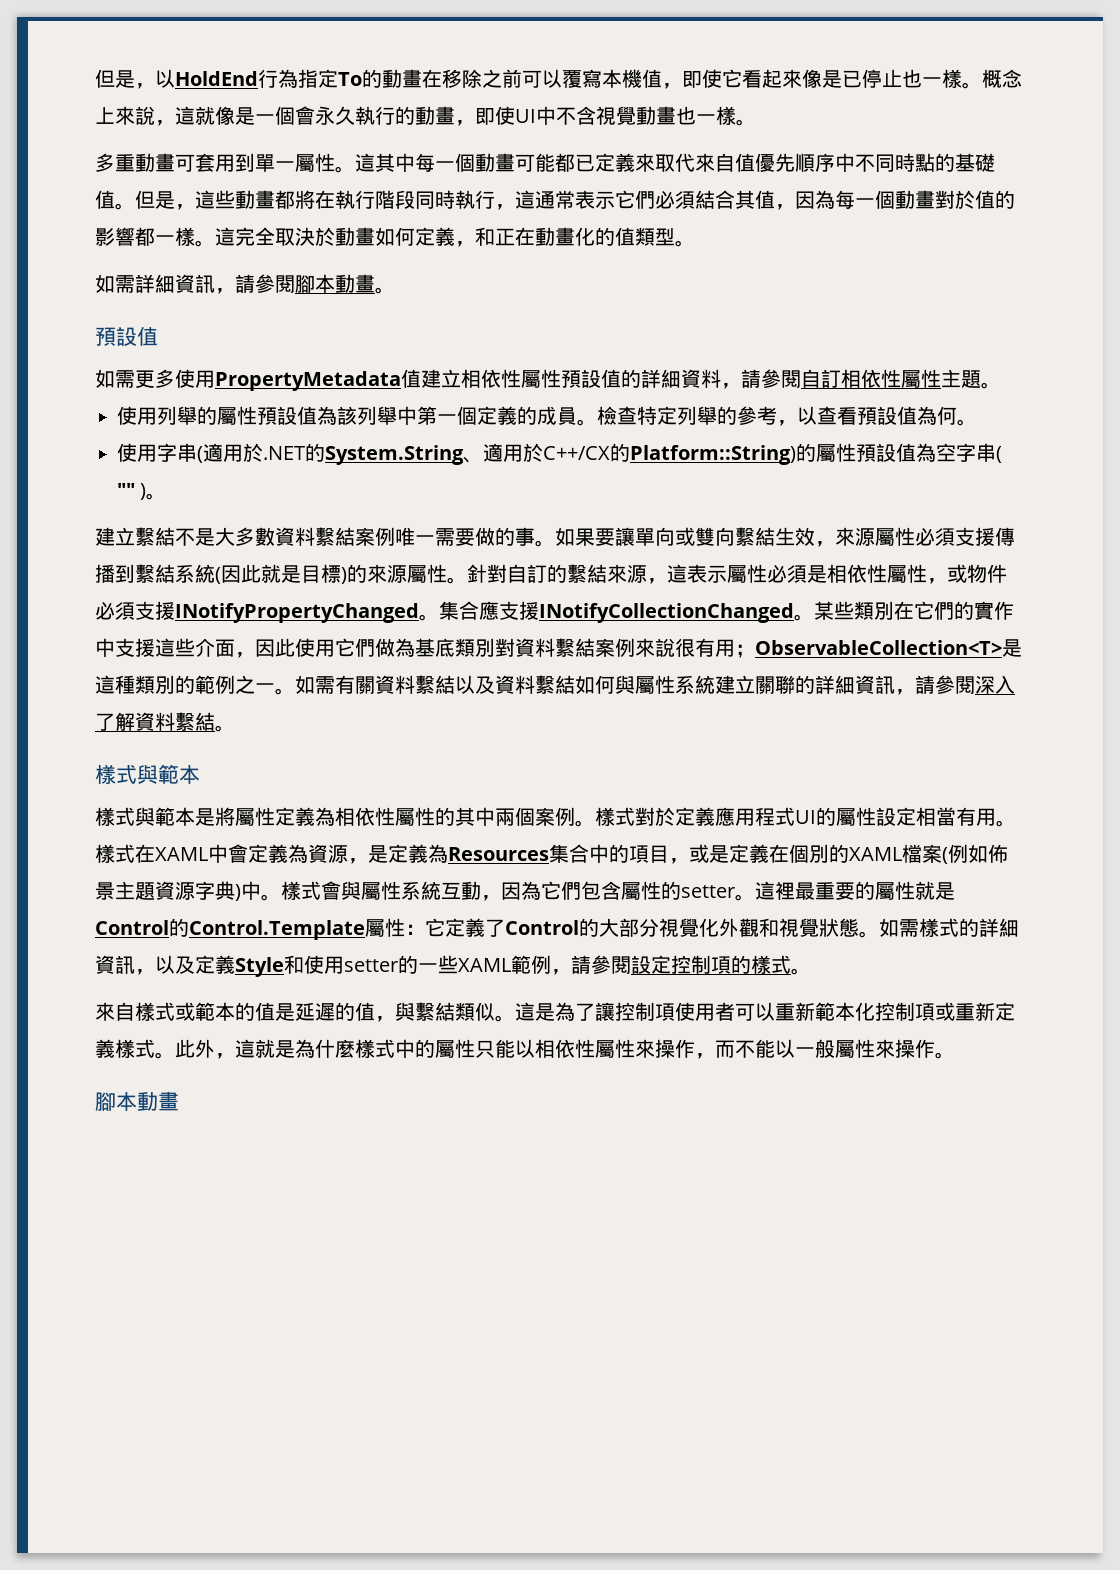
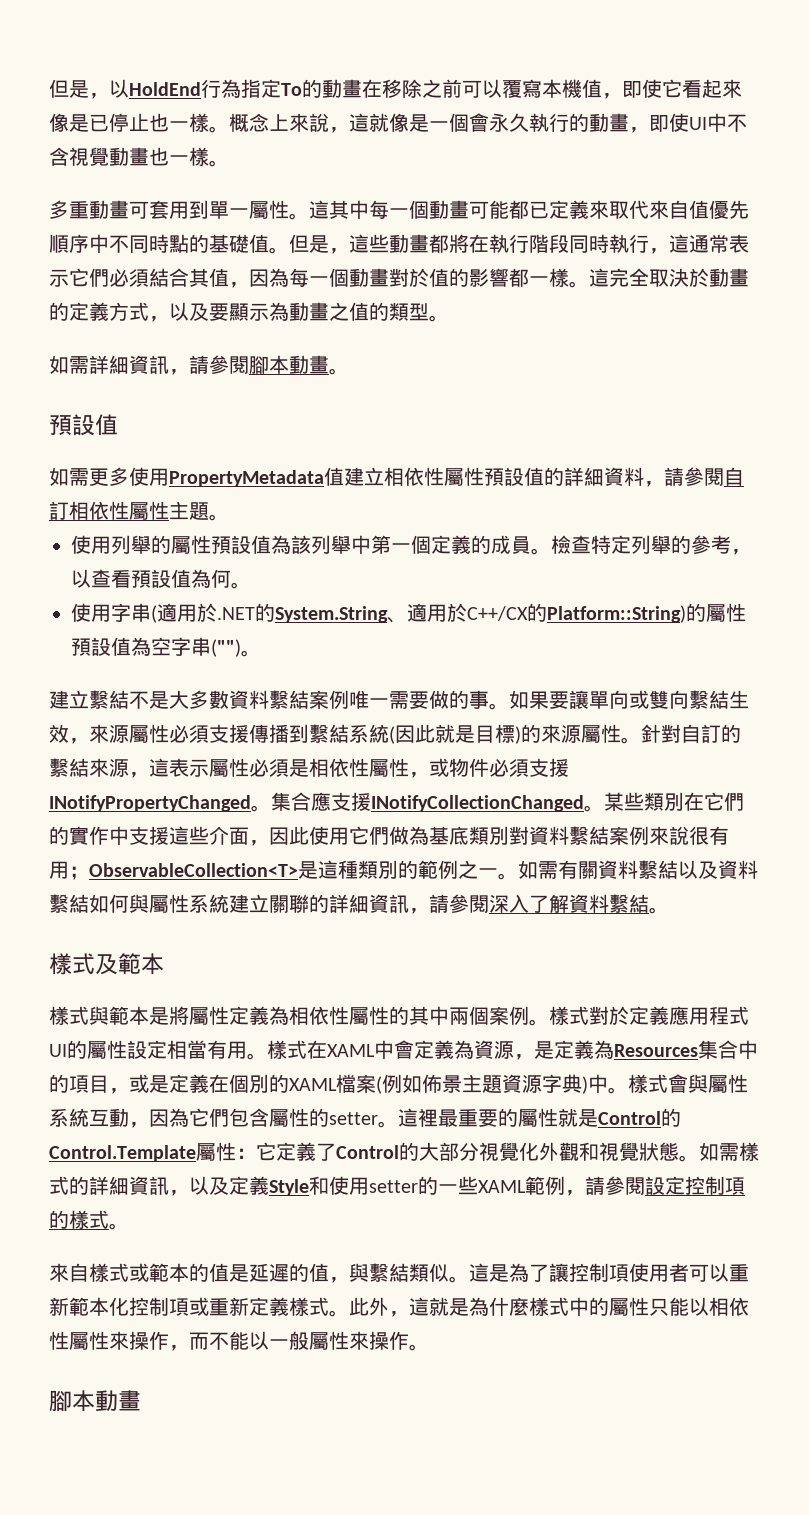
- 這完全取決於動畫如何定義，和正在動畫化的值類型。
+ 這完全取決於動畫的定義方式，以及要顯示為動畫之值的類型。
- 使用字串(適用於.NET的System.String、適用於C++/CX的Platform::String)的屬性預設值為空字串( "" )。
+ 使用字串(適用於.NET的System.String、適用於C++/CX的Platform::String)的屬性預設值為空字串("")。
  如需有關資料繫結以及資料繫結如何與屬性系統建立關聯的詳細資訊，請參閱深入了解資料繫結。
- 樣式與範本
+ 樣式及範本

